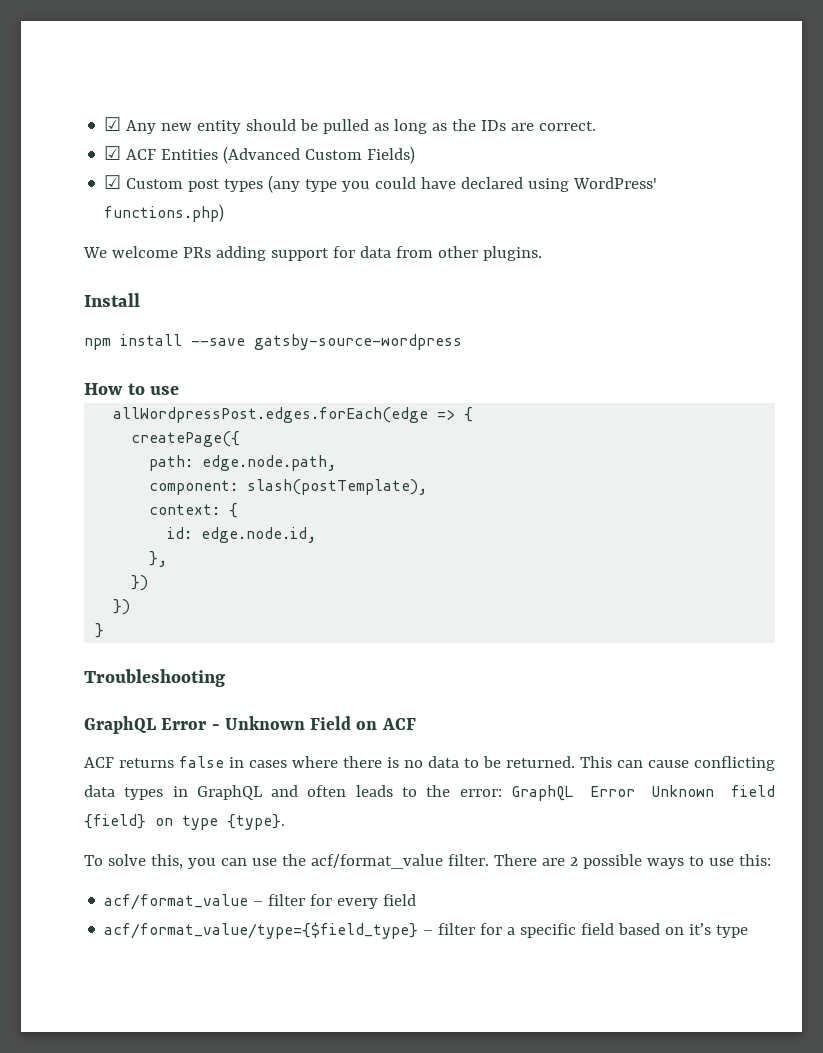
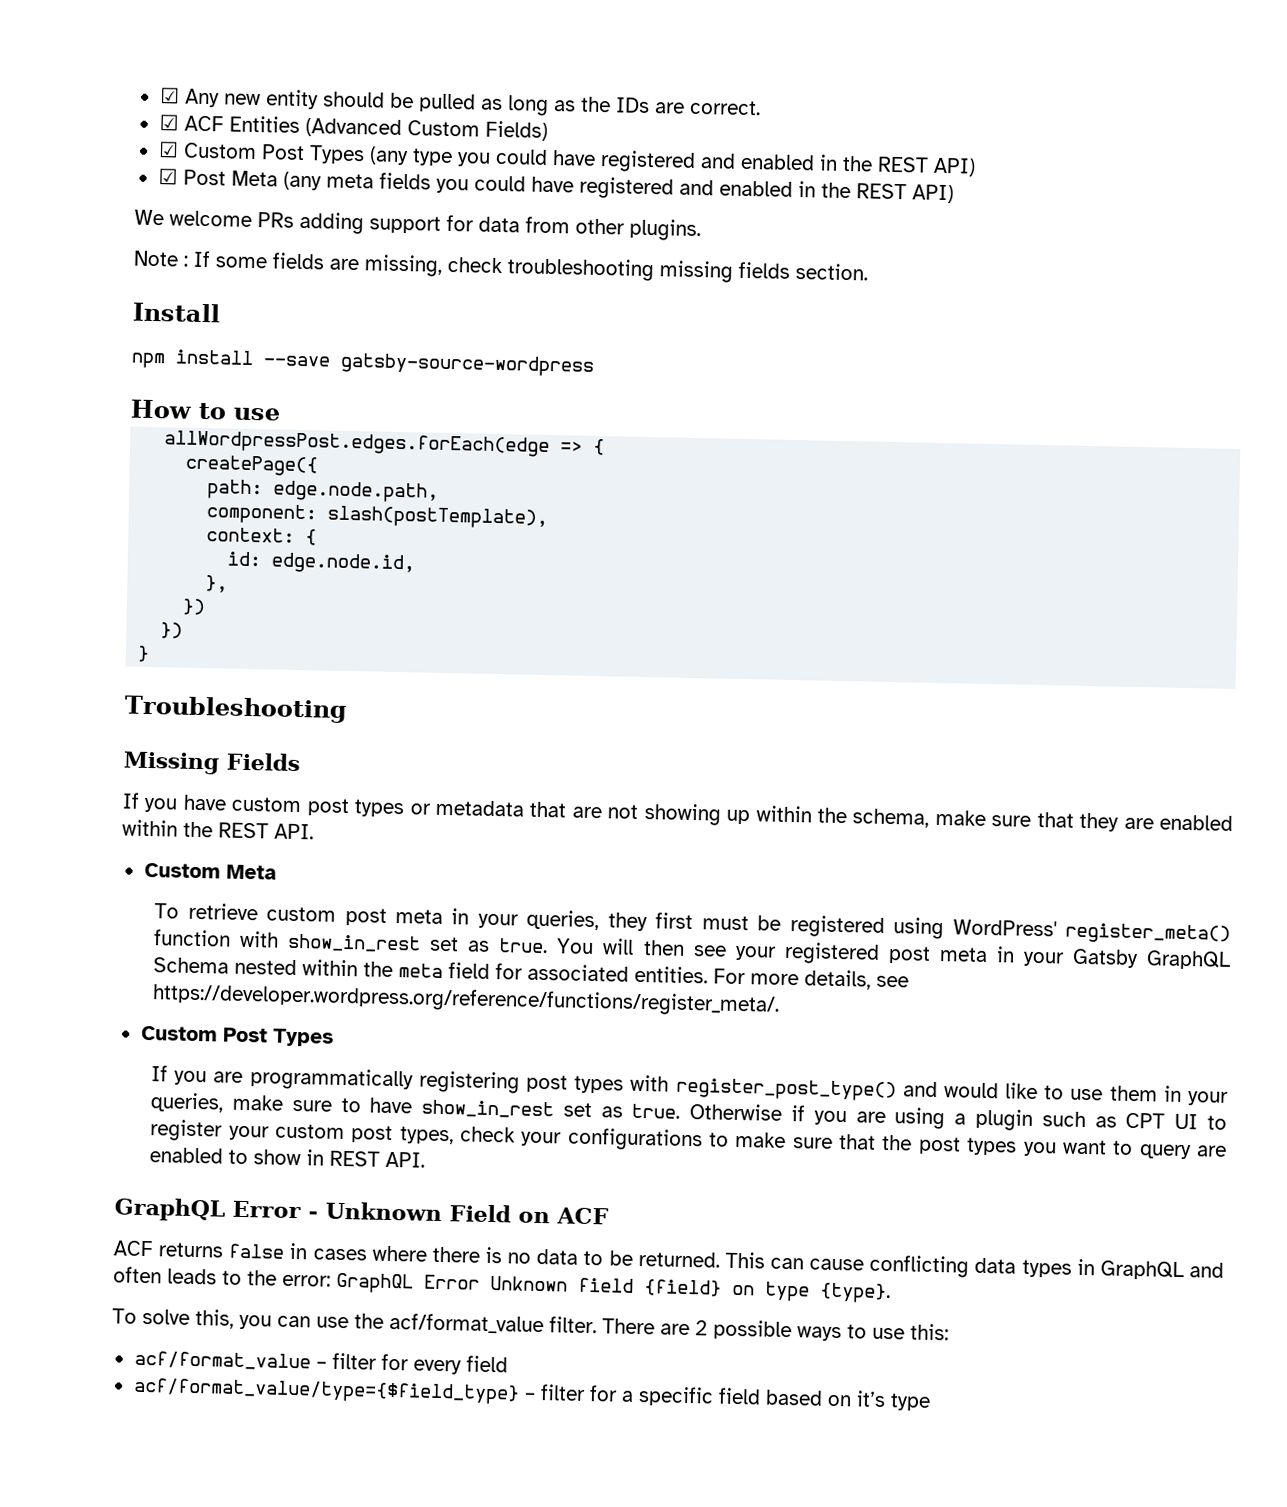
- ☑ Custom post types (any type you could have declared using WordPress' functions.php)
+ ☑ Custom Post Types (any type you could have registered and enabled in the REST API)
+ ☑ Post Meta (any meta fields you could have registered and enabled in the REST API)
+ Note : If some fields are missing, check troubleshooting missing fields section.
+ Missing Fields
+ If you have custom post types or metadata that are not showing up within the schema, make sure that they are enabled within the REST API.
+ Custom Meta
+ To retrieve custom post meta in your queries, they first must be registered using WordPress' register_meta() function with show_in_rest set as true. You will then see your registered post meta in your Gatsby GraphQL Schema nested within the meta field for associated entities. For more details, see https://developer.wordpress.org/reference/functions/register_meta/.
+ Custom Post Types
+ If you are programmatically registering post types with register_post_type() and would like to use them in your queries, make sure to have show_in_rest set as true. Otherwise if you are using a plugin such as CPT UI to register your custom post types, check your configurations to make sure that the post types you want to query are enabled to show in REST API.

